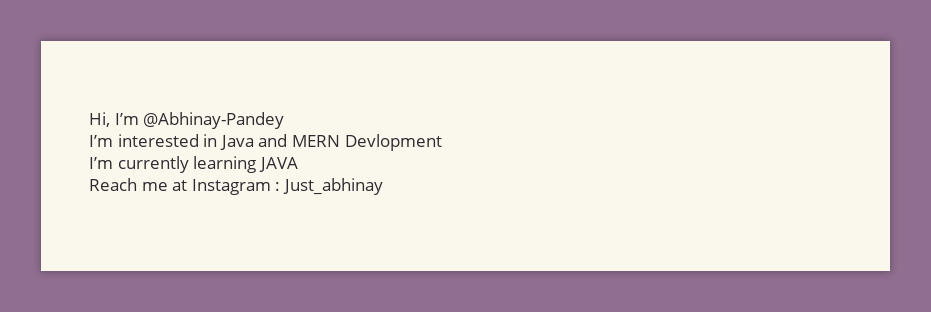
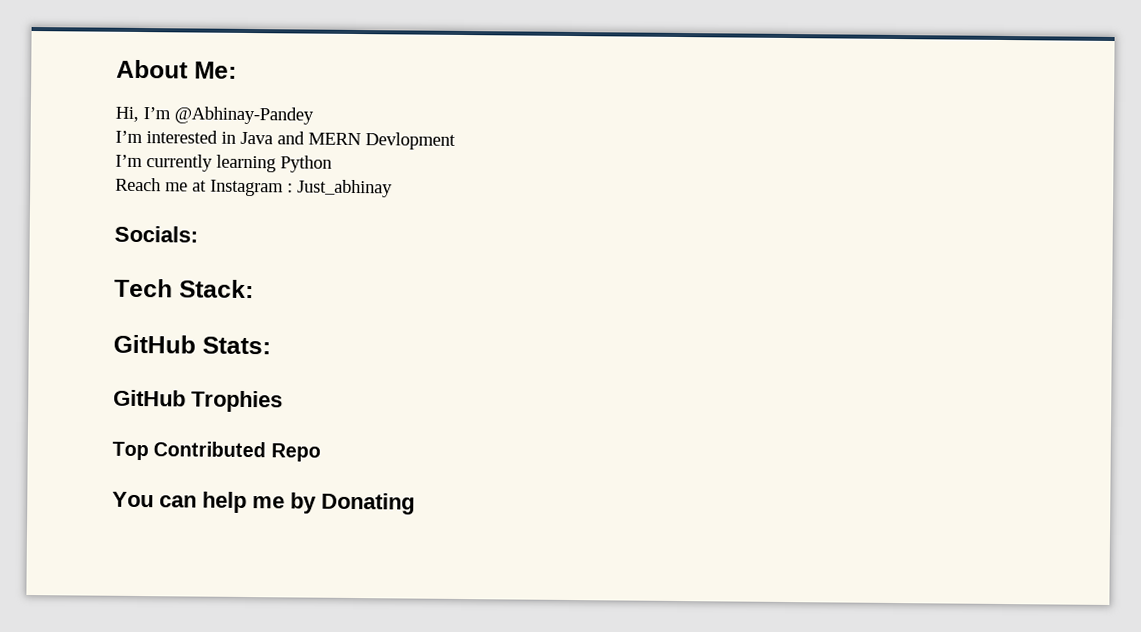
+ About Me:
- I’m currently learning JAVA
+ I’m currently learning Python
+ Socials:
+ Tech Stack:
+ GitHub Stats:
+ GitHub Trophies
+ Top Contributed Repo
+ You can help me by Donating

